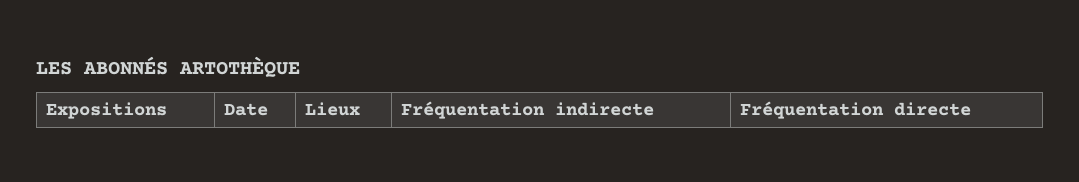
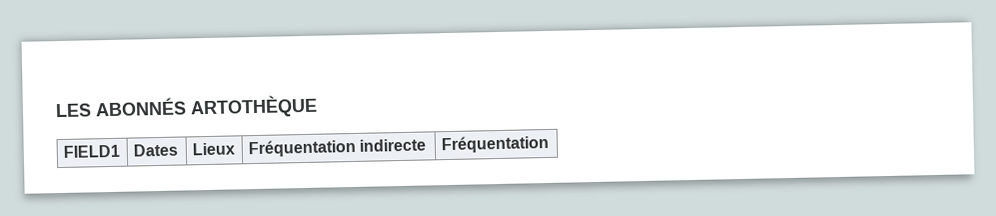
- Expositions | Date | Lieux | Fréquentation indirecte | Fréquentation directe
+ FIELD1 | Dates | Lieux | Fréquentation indirecte | Fréquentation

